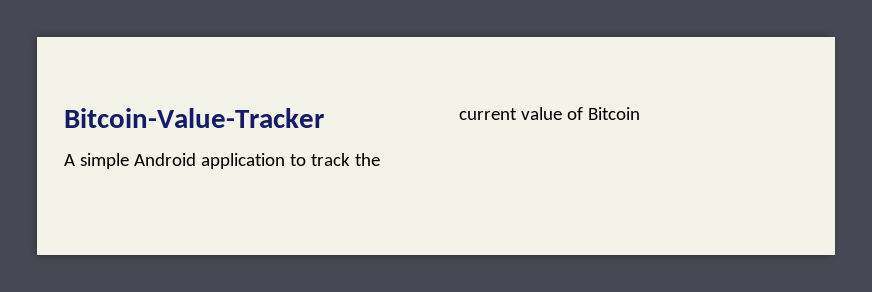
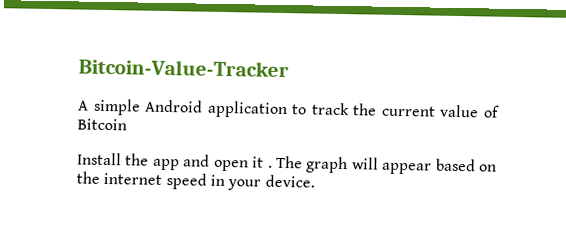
+ Install the app and open it . The graph will appear based on the internet speed in your device.

